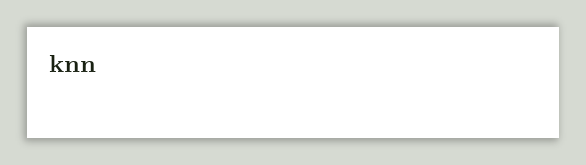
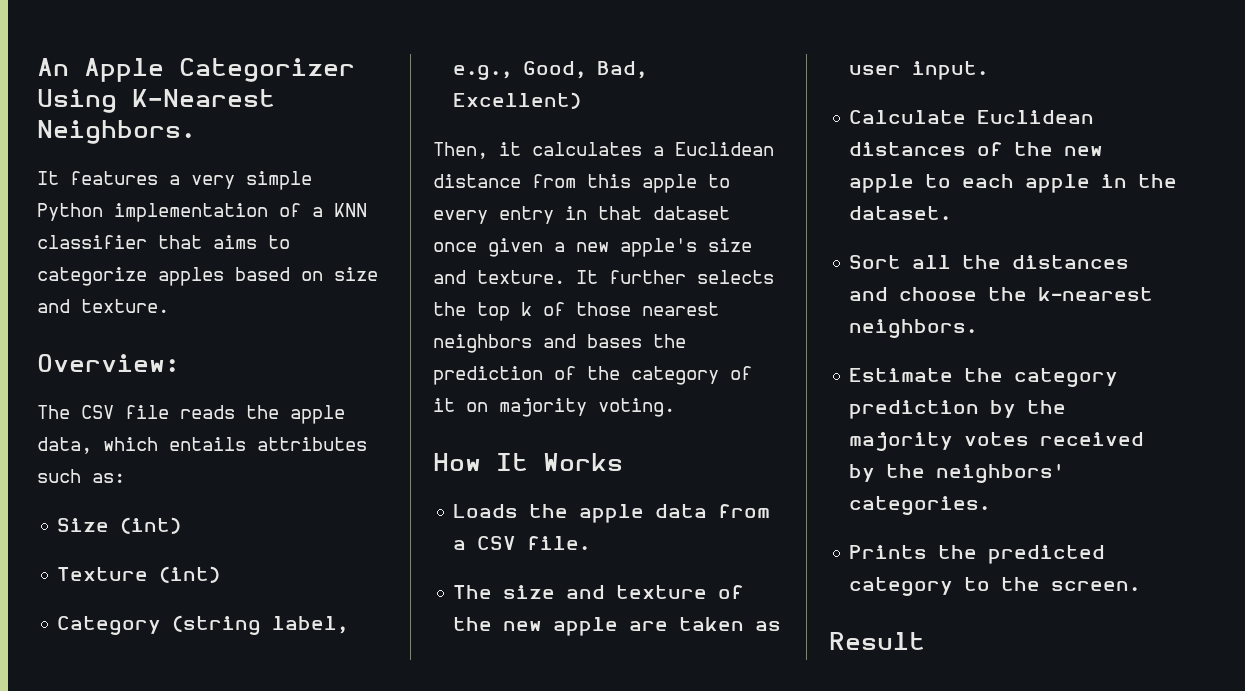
- knn
+ An Apple Categorizer Using K-Nearest Neighbors.
+ It features a very simple Python implementation of a KNN classifier that aims to categorize apples based on size and texture.
+ Overview:
+ The CSV file reads the apple data, which entails attributes such as:
+ Size (int)
+ Texture (int)
+ Category (string label, e.g., Good, Bad, Excellent)
+ Then, it calculates a Euclidean distance from this apple to every entry in that dataset once given a new apple's size and texture. It further selects the top k of those nearest neighbors and bases the prediction of the category of it on majority voting.
+ How It Works
+ Loads the apple data from a CSV file.
+ The size and texture of the new apple are taken as user input.
+ Calculate Euclidean distances of the new apple to each apple in the dataset.
+ Sort all the distances and choose the k-nearest neighbors.
+ Estimate the category prediction by the majority votes received by the neighbors' categories.
+ Prints the predicted category to the screen.
+ Result

